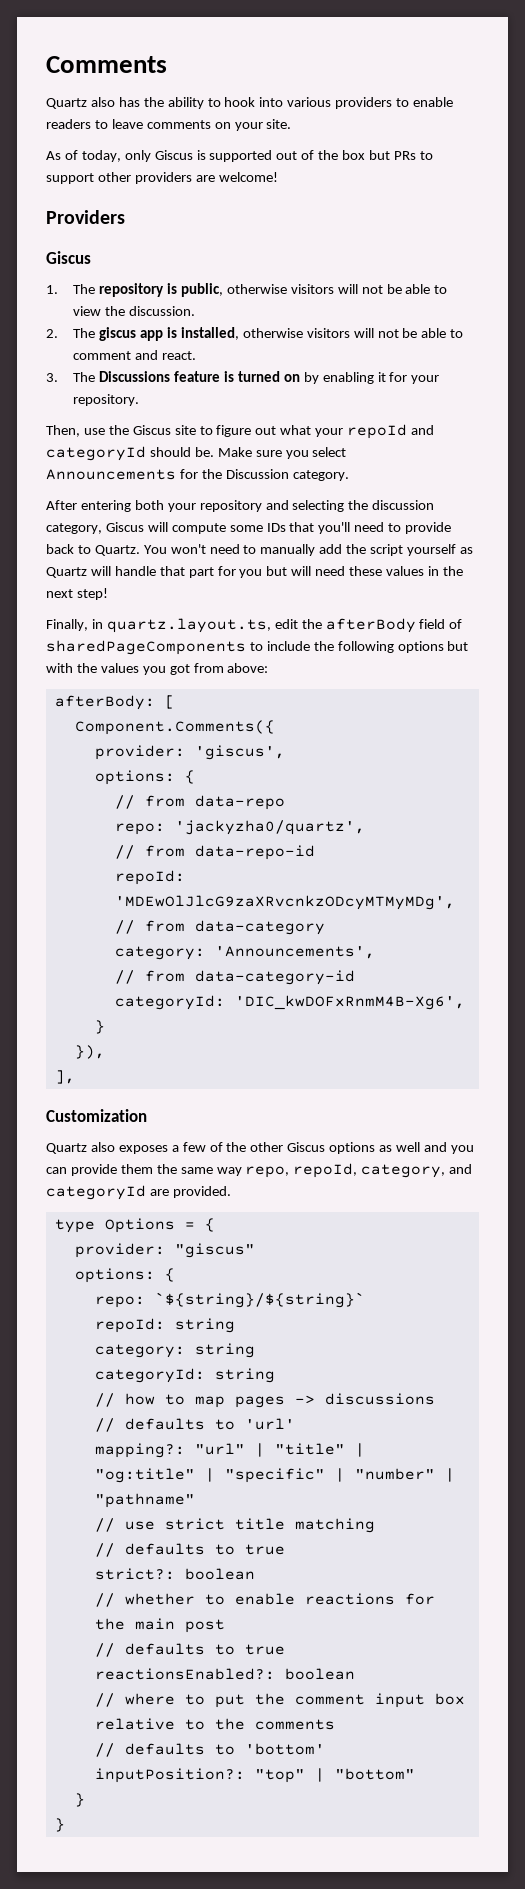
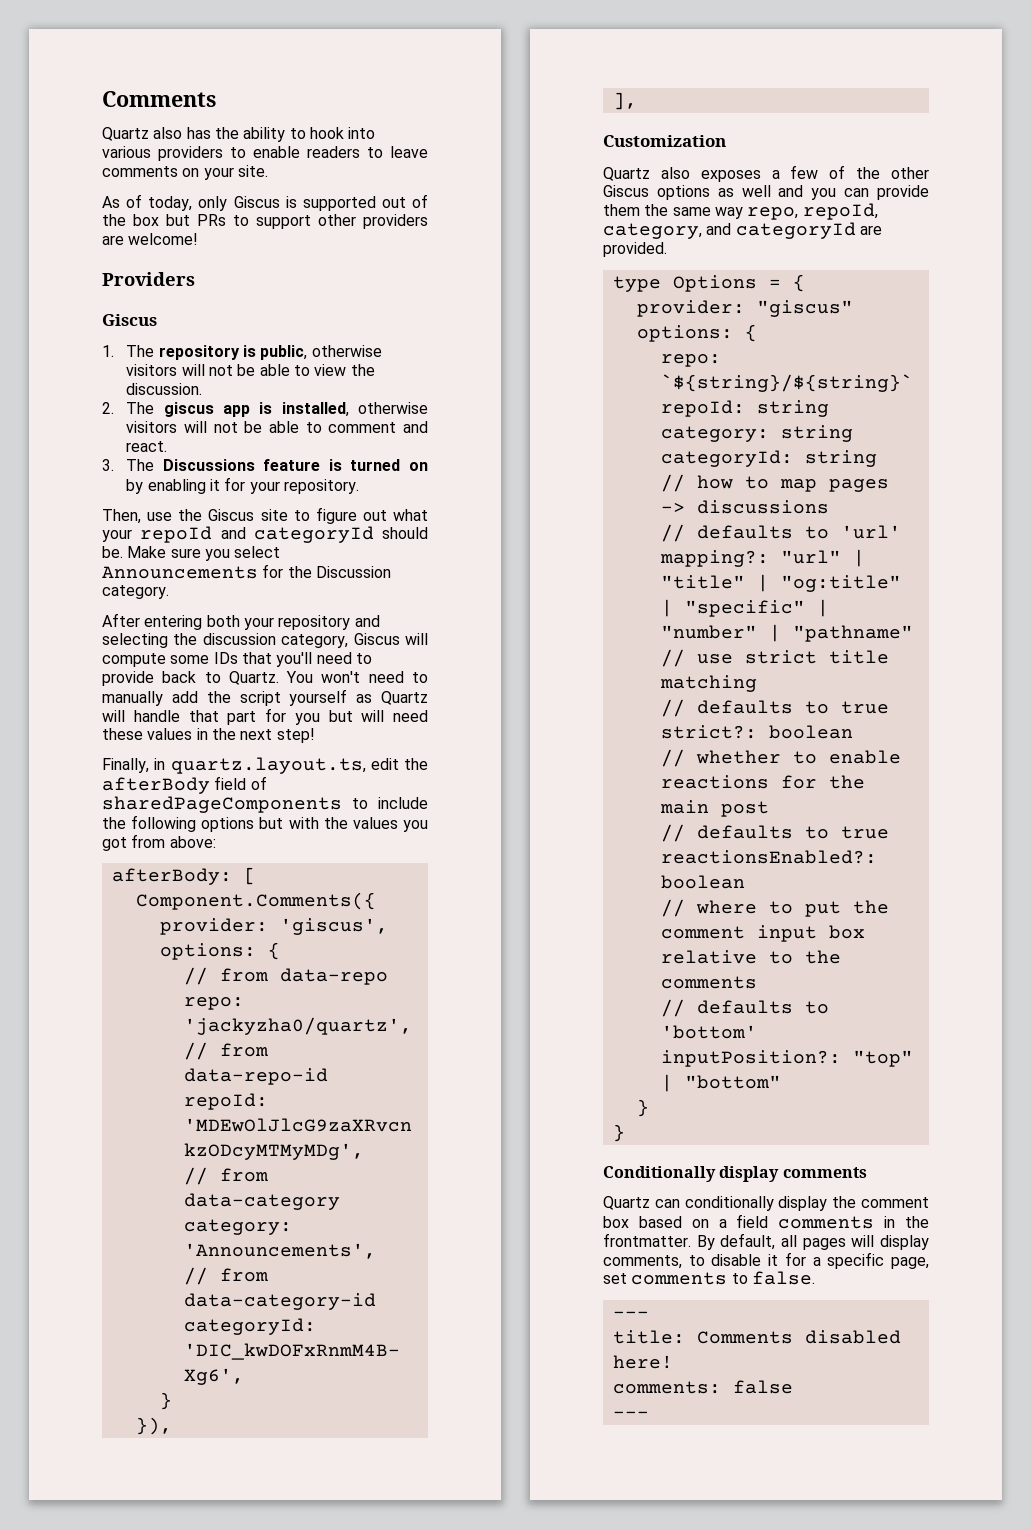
+ Conditionally display comments
+ Quartz can conditionally display the comment box based on a field comments in the frontmatter. By default, all pages will display comments, to disable it for a specific page, set comments to false.
+ ---
+ title: Comments disabled here!
+ comments: false
+ ---

